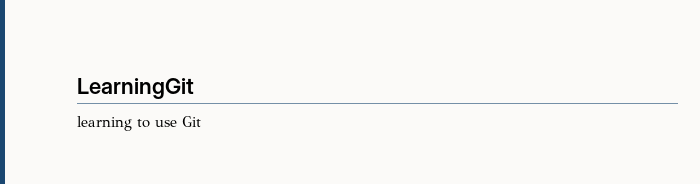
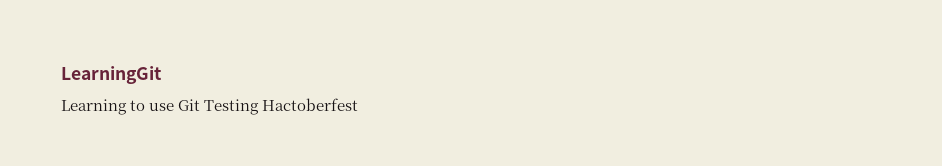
- learning to use Git
+ Learning to use Git Testing Hactoberfest

